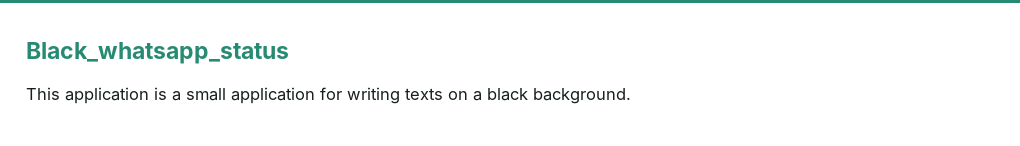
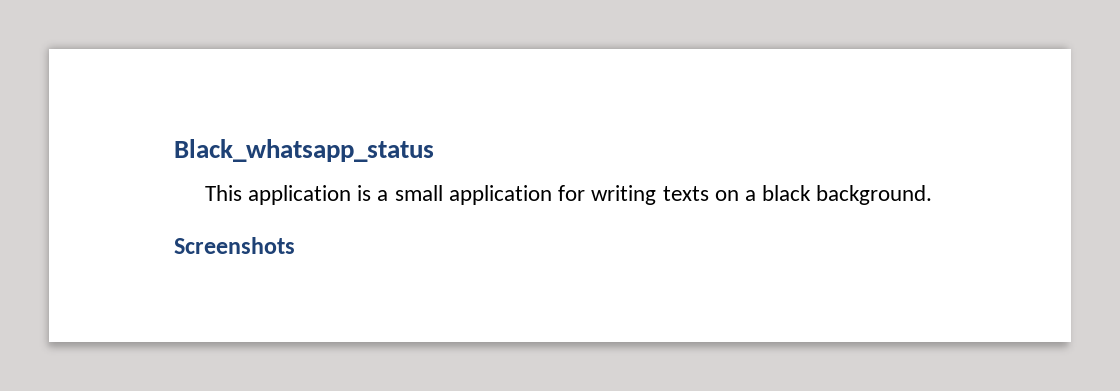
+ Screenshots

